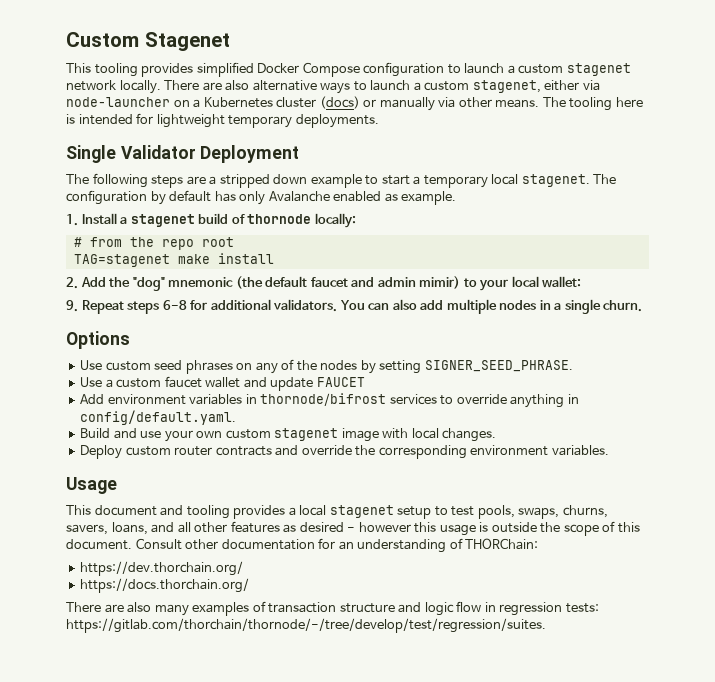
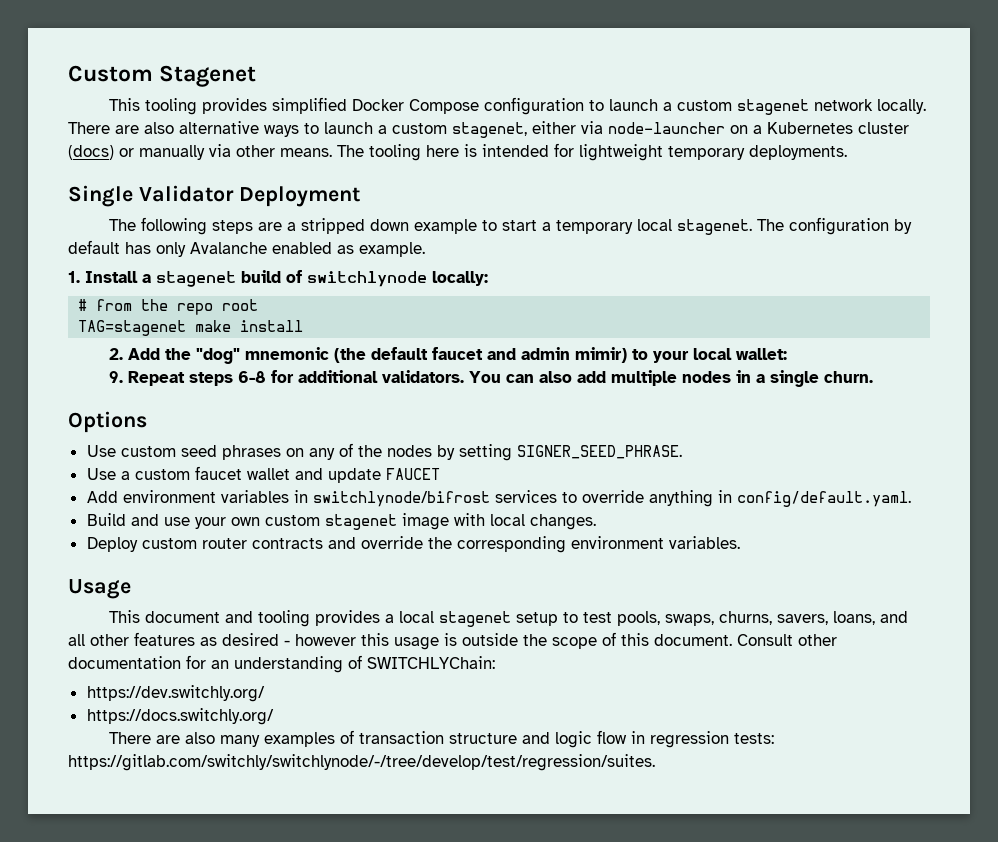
- 1. Install a stagenet build of thornode locally:
+ 1. Install a stagenet build of switchlynode locally:
- Add environment variables in thornode/bifrost services to override anything in config/default.yaml.
+ Add environment variables in switchlynode/bifrost services to override anything in config/default.yaml.
- Consult other documentation for an understanding of THORChain:
- https://dev.thorchain.org/
- https://docs.thorchain.org/
+ Consult other documentation for an understanding of SWITCHLYChain:
+ https://dev.switchly.org/
+ https://docs.switchly.org/
- There are also many examples of transaction structure and logic flow in regression tests: https://gitlab.com/thorchain/thornode/-/tree/develop/test/regression/suites.
+ There are also many examples of transaction structure and logic flow in regression tests: https://gitlab.com/switchly/switchlynode/-/tree/develop/test/regression/suites.

